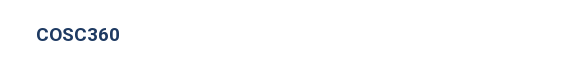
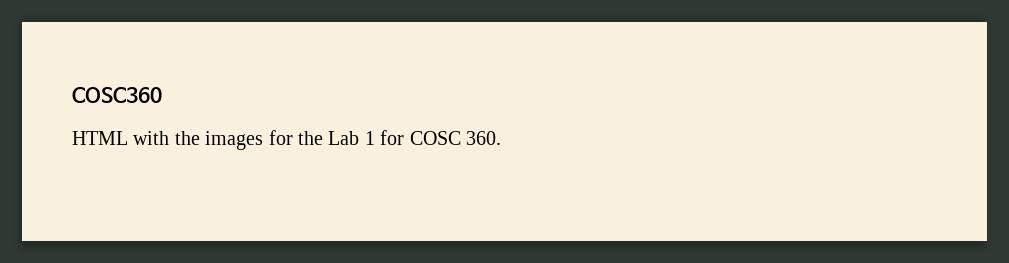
+ HTML with the images for the Lab 1 for COSC 360.

